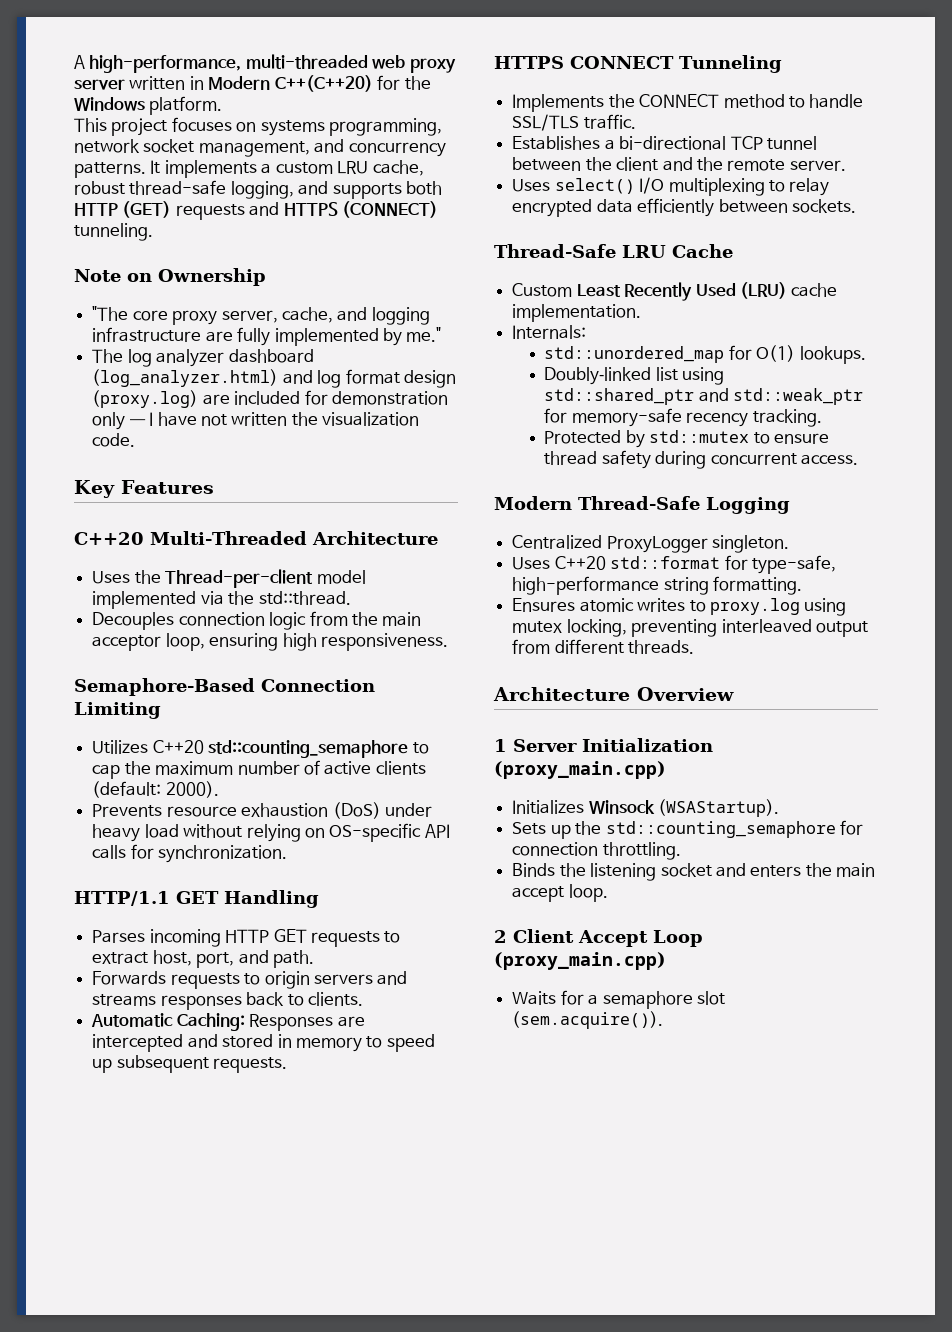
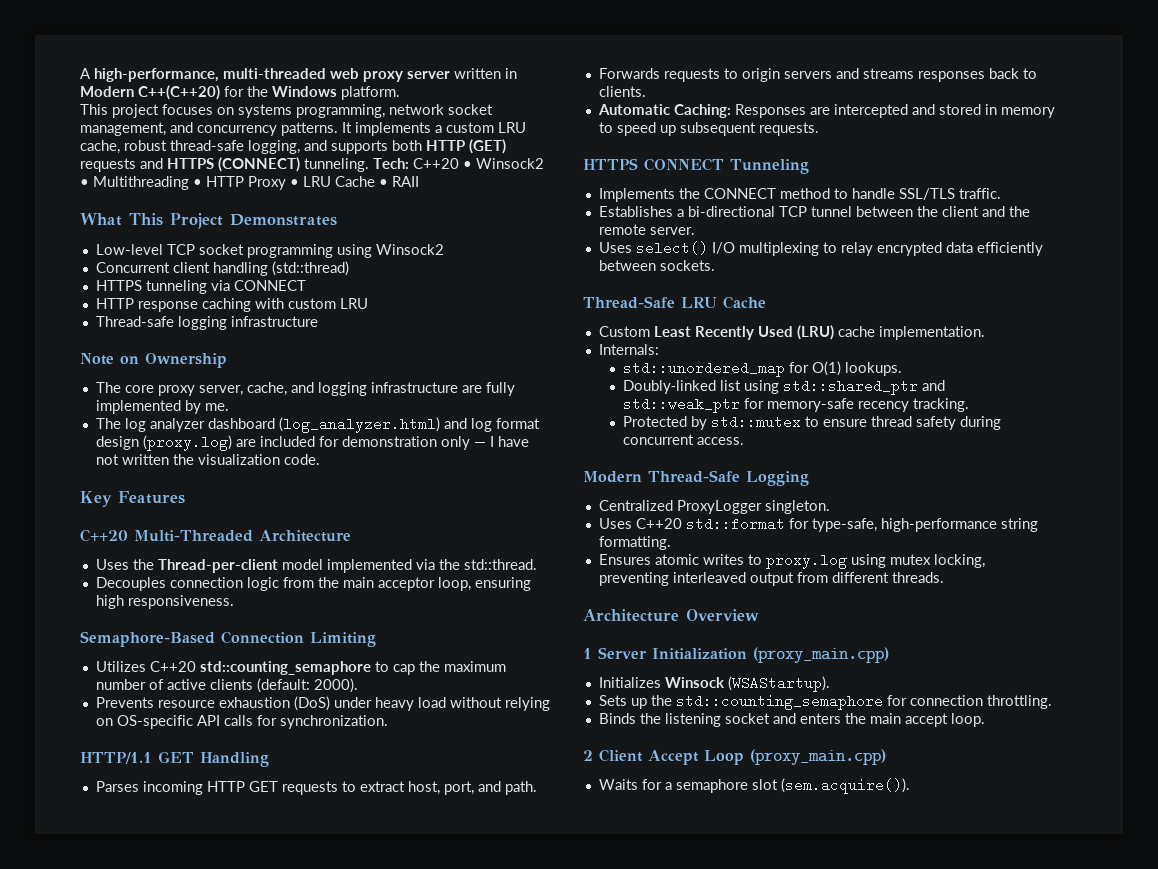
+ Tech: C++20 • Winsock2 • Multithreading • HTTP Proxy • LRU Cache • RAII
+ What This Project Demonstrates
+ Low-level TCP socket programming using Winsock2
+ Concurrent client handling (std::thread)
+ HTTPS tunneling via CONNECT
+ HTTP response caching with custom LRU
+ Thread-safe logging infrastructure
- "The core proxy server, cache, and logging infrastructure are fully implemented by me."
+ The core proxy server, cache, and logging infrastructure are fully implemented by me.

